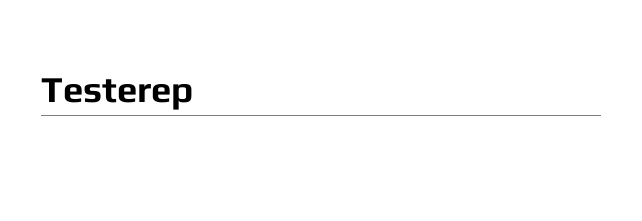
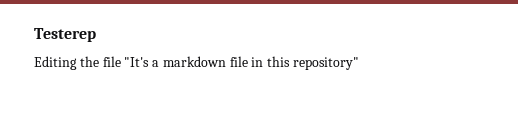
+ Editing the file "It's a markdown file in this repository"

